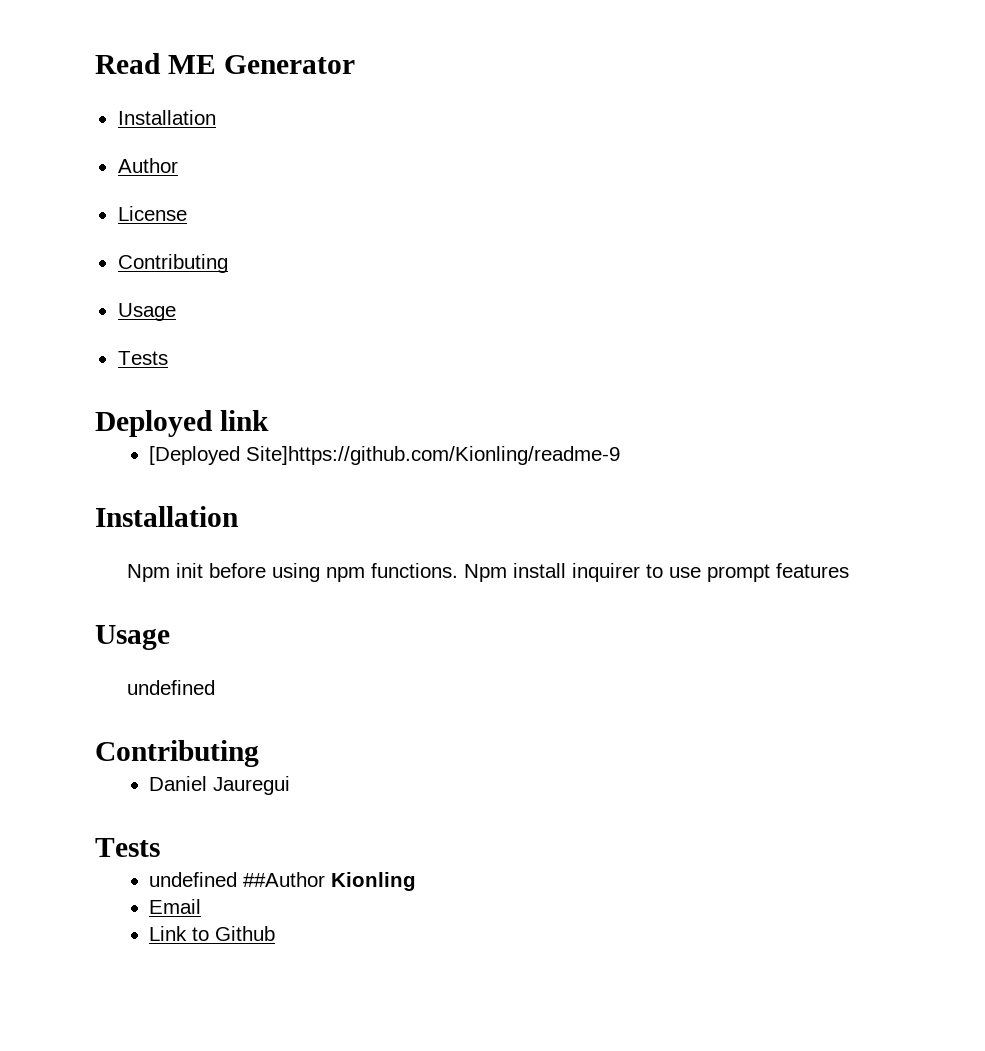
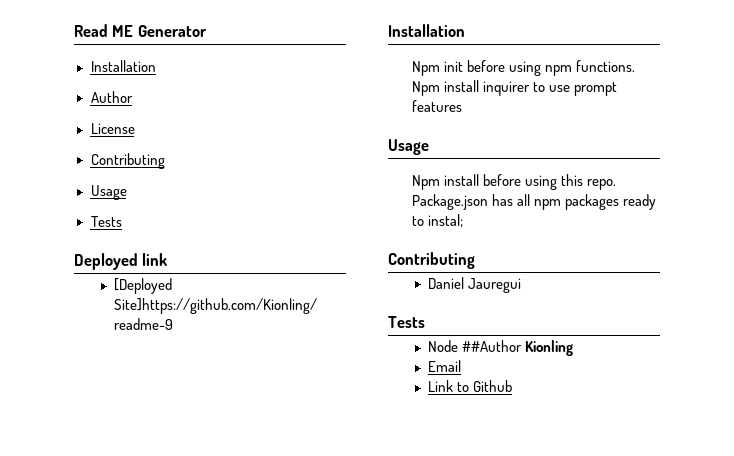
  Npm install inquirer to use prompt features
  Usage
- undefined
+ Npm install before using this repo. Package.json has all npm packages ready to instal;
- undefined ##Author Kionling
+ Node ##Author Kionling

